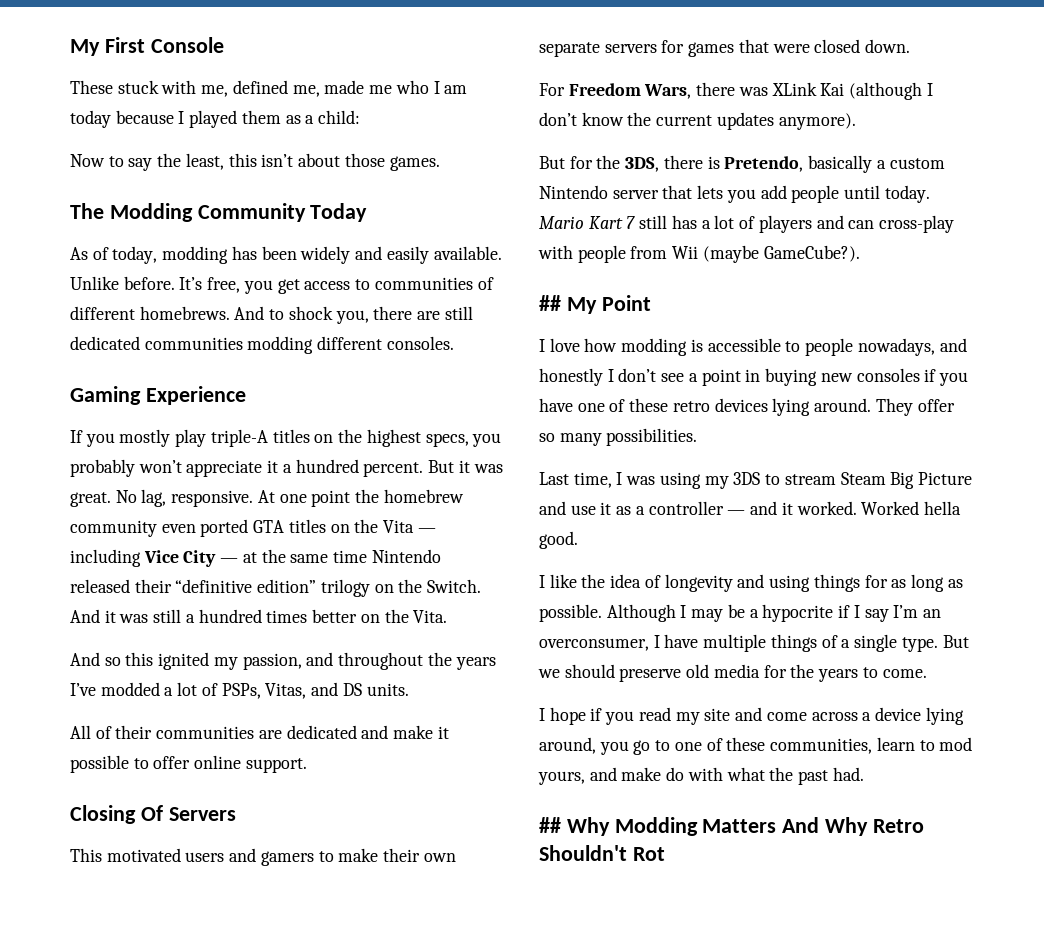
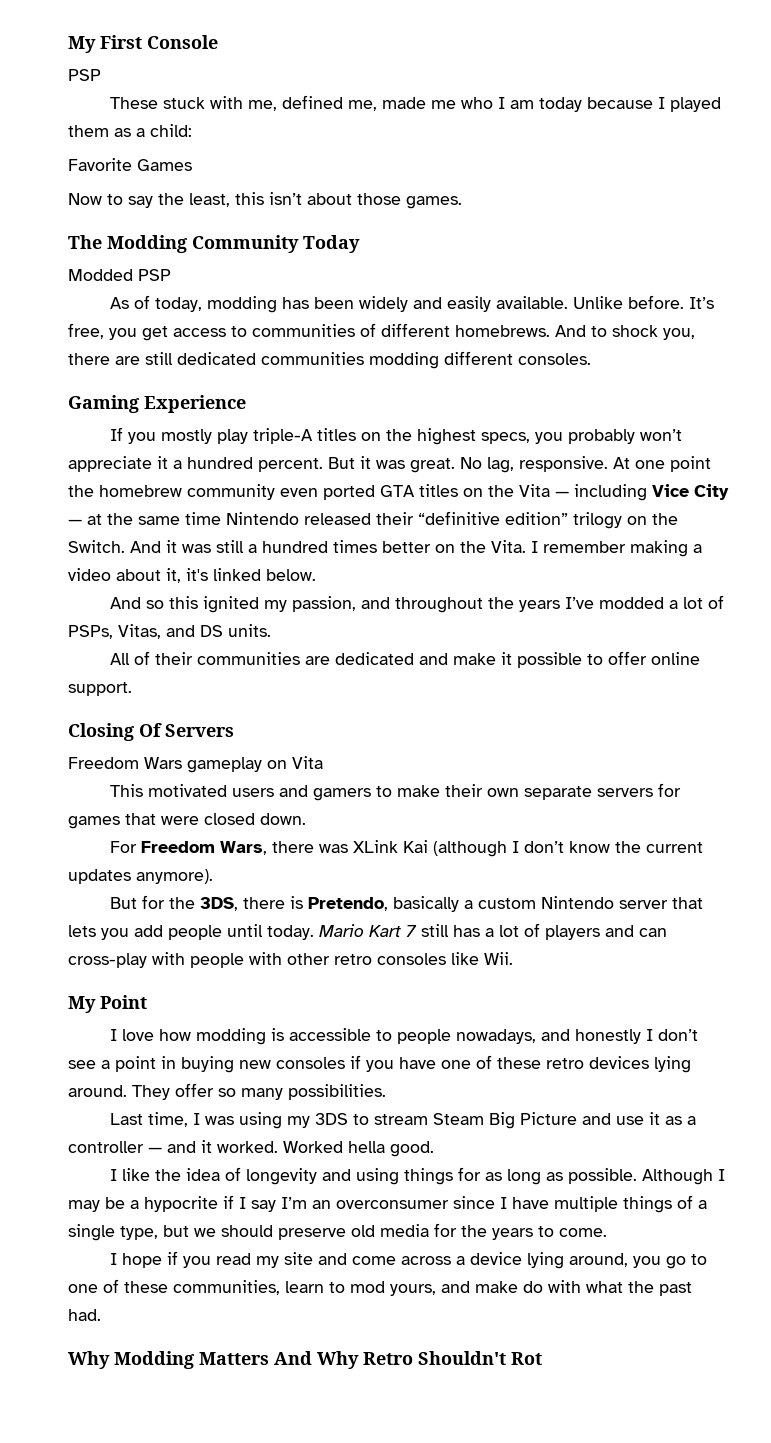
  My First Console
+ PSP
+ Favorite Games
+ Modded PSP
+ I remember making a video about it, it's linked below.
+ Freedom Wars gameplay on Vita
- Mario Kart 7 still has a lot of players and can cross-play with people from Wii (maybe GameCube?).
- ## My Point
+ Mario Kart 7 still has a lot of players and can cross-play with people with other retro consoles like Wii.
+ My Point
- Although I may be a hypocrite if I say I’m an overconsumer, I have multiple things of a single type. But we should preserve old media for the years to come.
+ Although I may be a hypocrite if I say I’m an overconsumer since I have multiple things of a single type, but we should preserve old media for the years to come.
- ## Why Modding Matters And Why Retro Shouldn't Rot
+ Why Modding Matters And Why Retro Shouldn't Rot

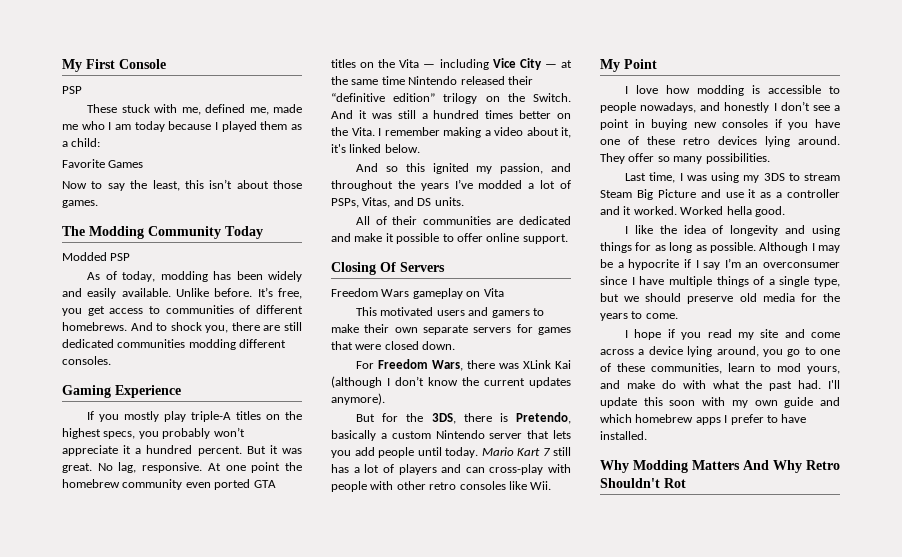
- Last time, I was using my 3DS to stream Steam Big Picture and use it as a controller — and it worked.
+ Last time, I was using my 3DS to stream Steam Big Picture and use it as a controller and it worked.
+ I'll update this soon with my own guide and which homebrew apps I prefer to have installed.

